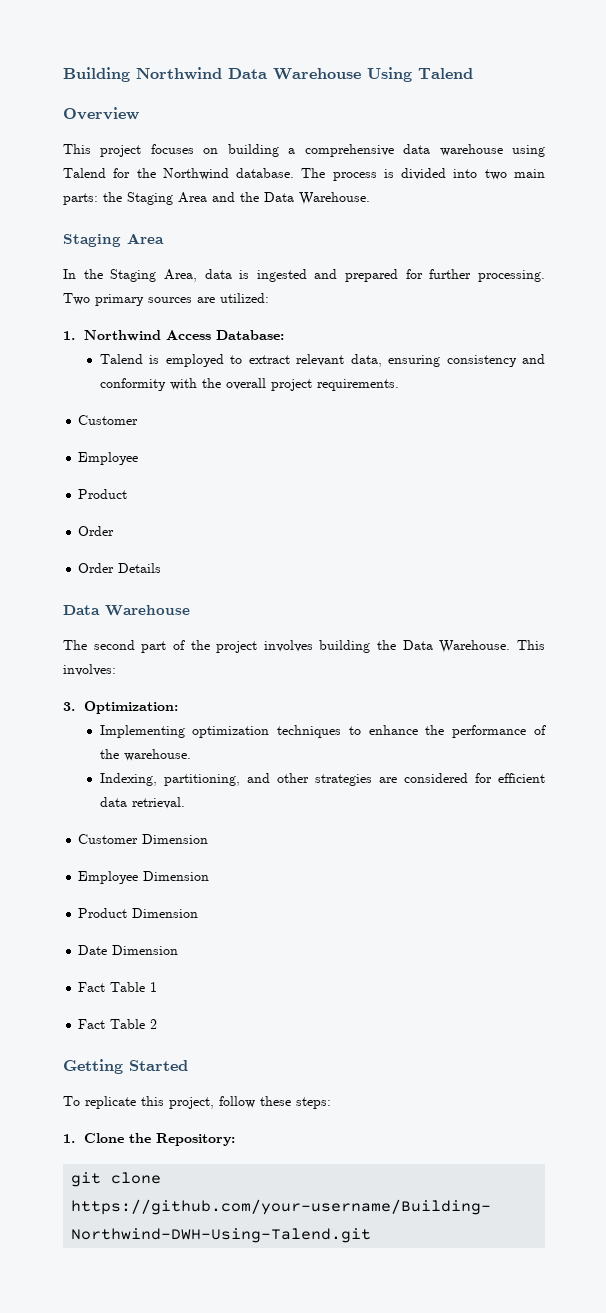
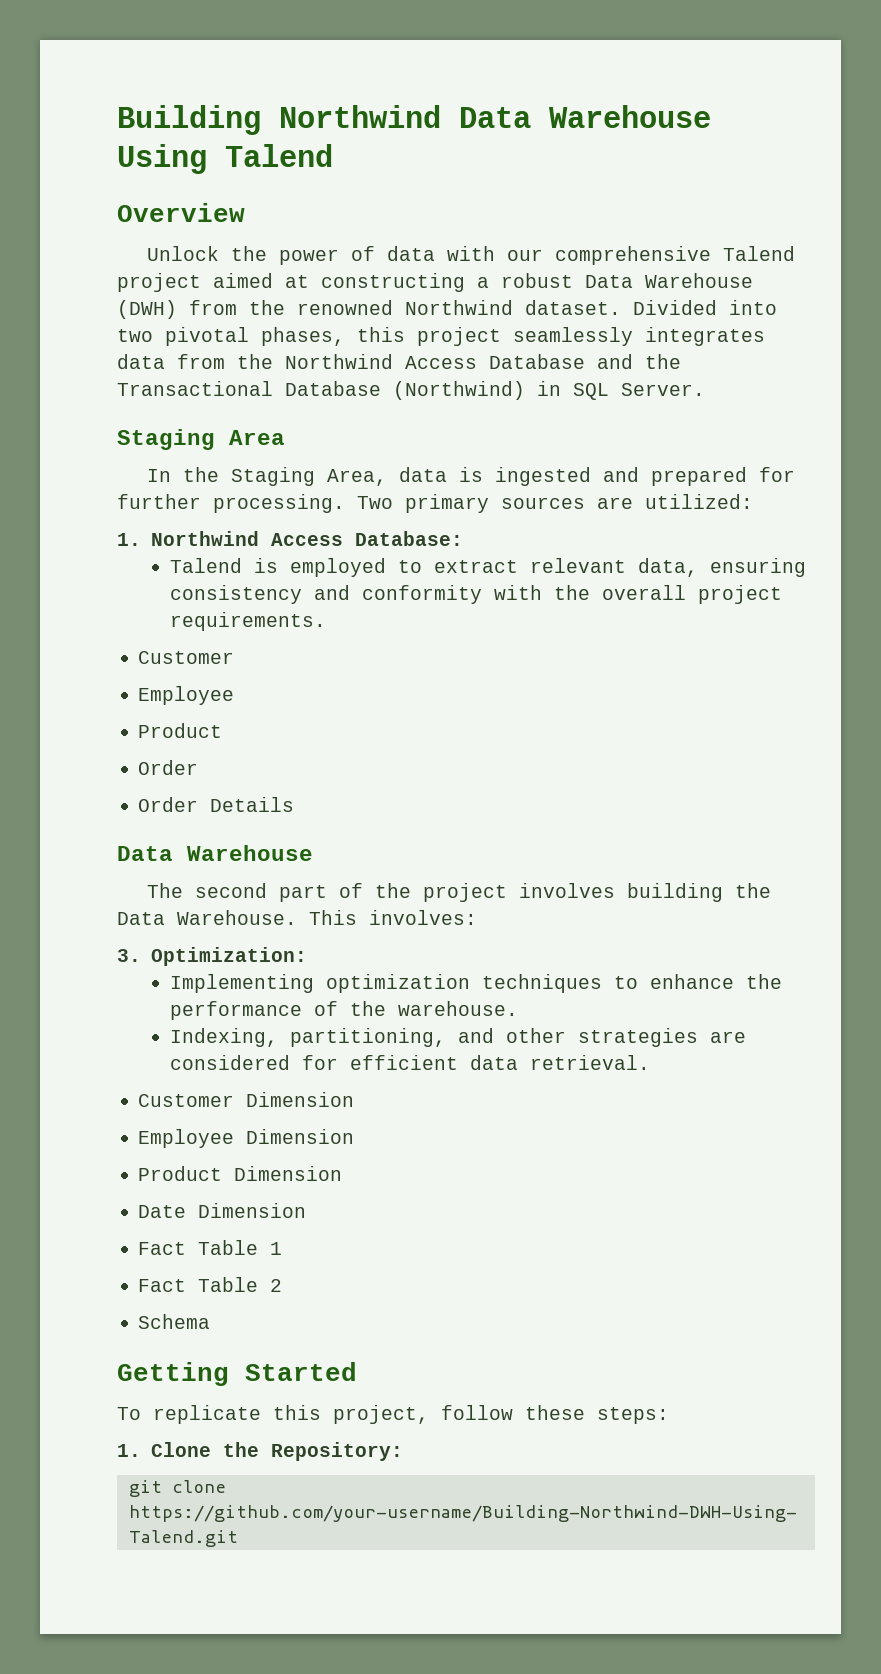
- This project focuses on building a comprehensive data warehouse using Talend for the Northwind database. The process is divided into two main parts: the Staging Area and the Data Warehouse.
+ Unlock the power of data with our comprehensive Talend project aimed at constructing a robust Data Warehouse (DWH) from the renowned Northwind dataset. Divided into two pivotal phases, this project seamlessly integrates data from the Northwind Access Database and the Transactional Database (Northwind) in SQL Server.
+ Schema

